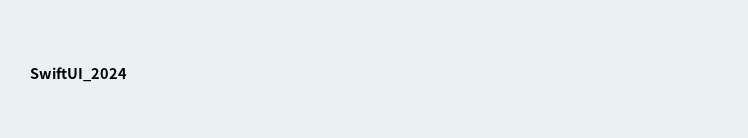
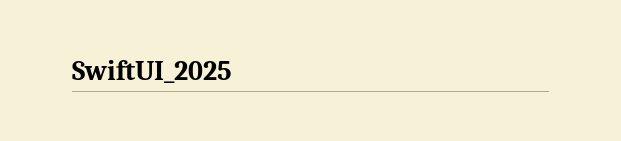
- SwiftUI_2024
+ SwiftUI_2025

